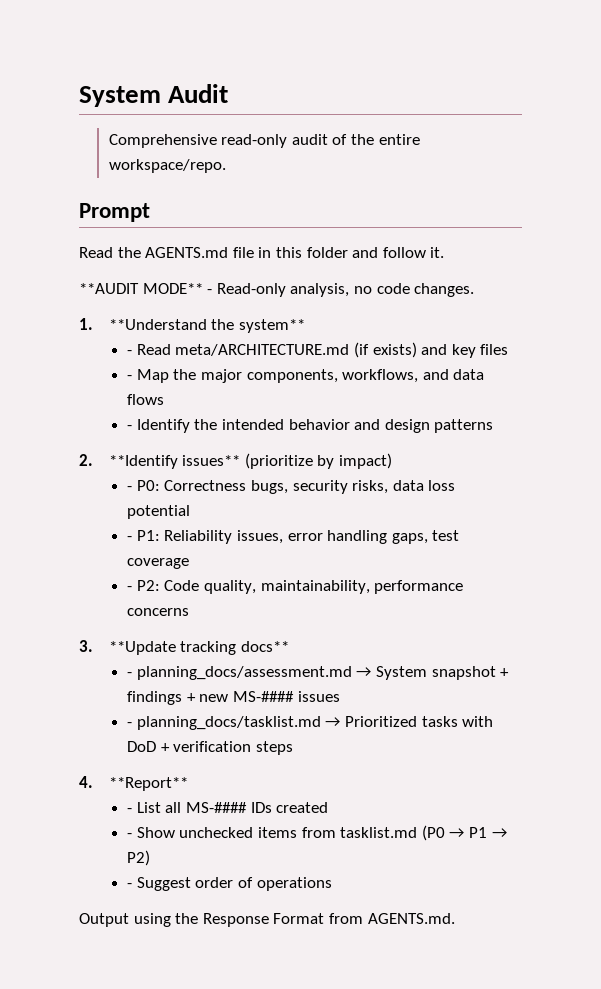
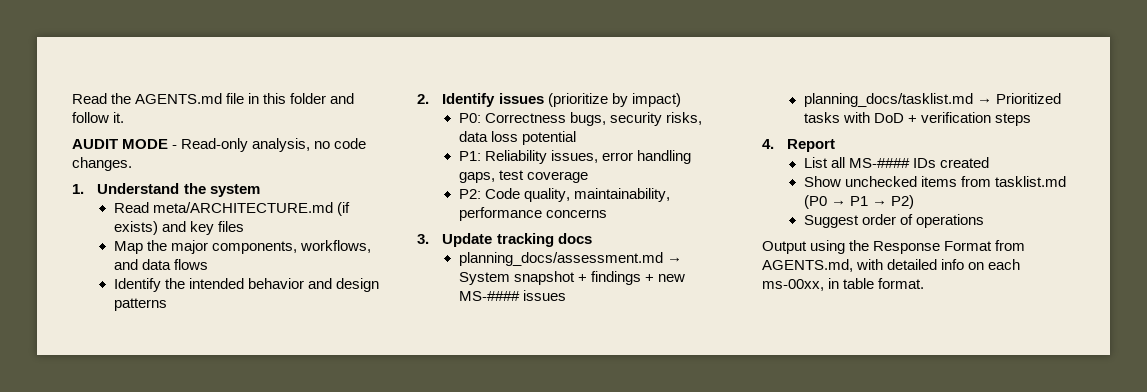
- System Audit
- Comprehensive read-only audit of the entire workspace/repo.
- Prompt
- **AUDIT MODE** - Read-only analysis, no code changes.
+ AUDIT MODE - Read-only analysis, no code changes.
- 1. **Understand the system**
- - Read meta/ARCHITECTURE.md (if exists) and key files
+ 1. Understand the system
+ Read meta/ARCHITECTURE.md (if exists) and key files
- - Map the major components, workflows, and data flows
+ Map the major components, workflows, and data flows
- - Identify the intended behavior and design patterns
+ Identify the intended behavior and design patterns
- 2. **Identify issues** (prioritize by impact)
+ 2. Identify issues (prioritize by impact)
- - P0: Correctness bugs, security risks, data loss potential
+ P0: Correctness bugs, security risks, data loss potential
- - P1: Reliability issues, error handling gaps, test coverage
+ P1: Reliability issues, error handling gaps, test coverage
- - P2: Code quality, maintainability, performance concerns
+ P2: Code quality, maintainability, performance concerns
- 3. **Update tracking docs**
- - planning_docs/assessment.md → System snapshot + findings + new MS-#### issues
+ 3. Update tracking docs
+ planning_docs/assessment.md → System snapshot + findings + new MS-#### issues
- - planning_docs/tasklist.md → Prioritized tasks with DoD + verification steps
+ planning_docs/tasklist.md → Prioritized tasks with DoD + verification steps
- 4. **Report**
- - List all MS-#### IDs created
+ 4. Report
+ List all MS-#### IDs created
- - Show unchecked items from tasklist.md (P0 → P1 → P2)
+ Show unchecked items from tasklist.md (P0 → P1 → P2)
- - Suggest order of operations
+ Suggest order of operations
- Output using the Response Format from AGENTS.md.
+ Output using the Response Format from AGENTS.md, with detailed info on each ms-00xx, in table format.

